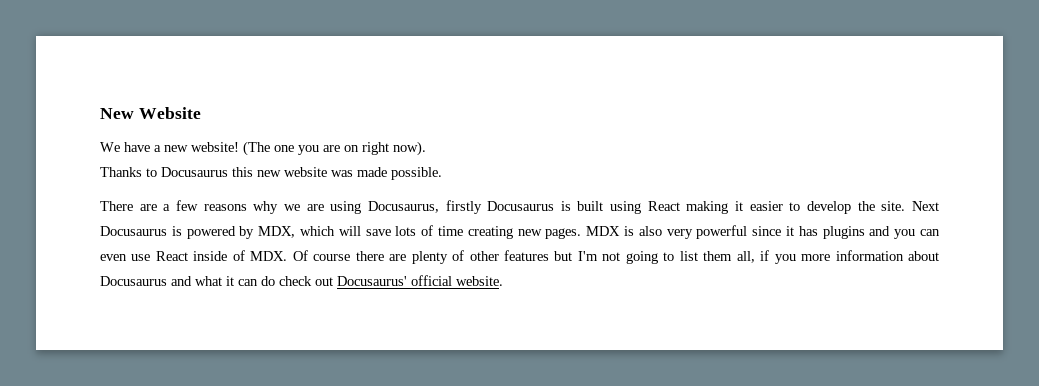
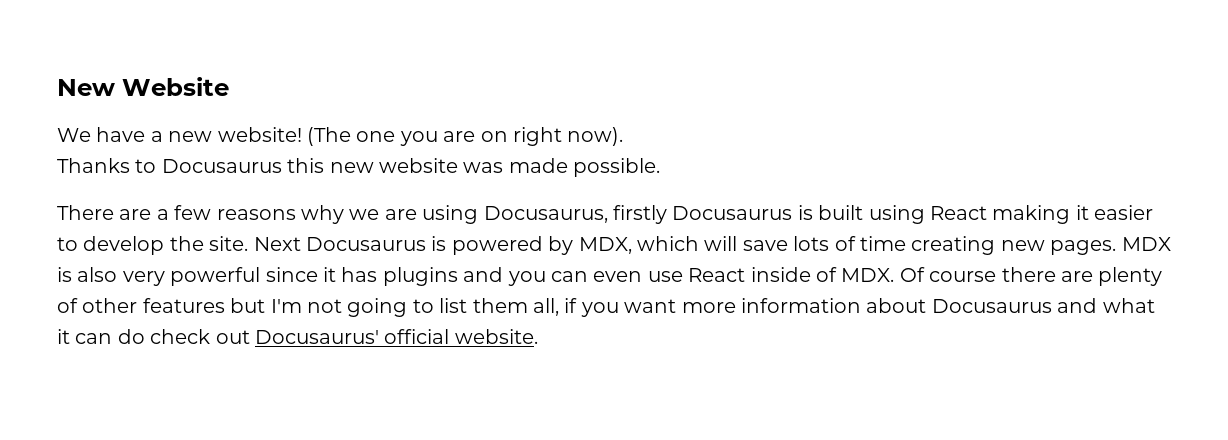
- MDX is also very powerful since it has plugins and you can even use React inside of MDX. Of course there are plenty of other features but I'm not going to list them all, if you more information about Docusaurus and what it can do check out Docusaurus' official website.
+ MDX is also very powerful since it has plugins and you can even use React inside of MDX. Of course there are plenty of other features but I'm not going to list them all, if you want more information about Docusaurus and what it can do check out Docusaurus' official website.

